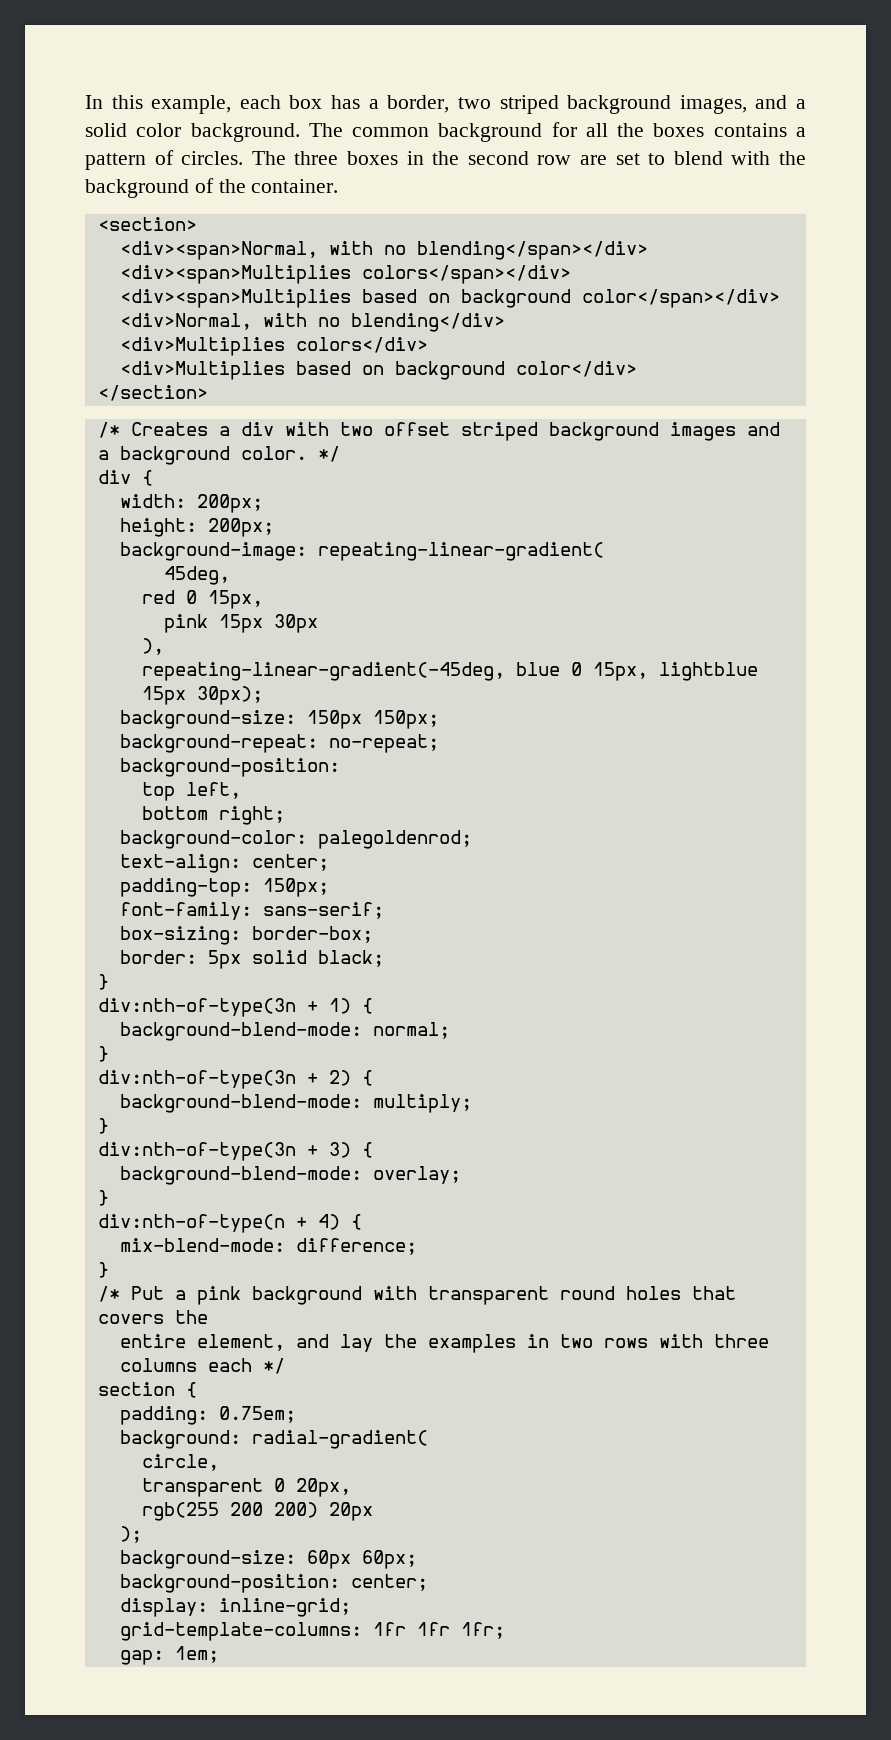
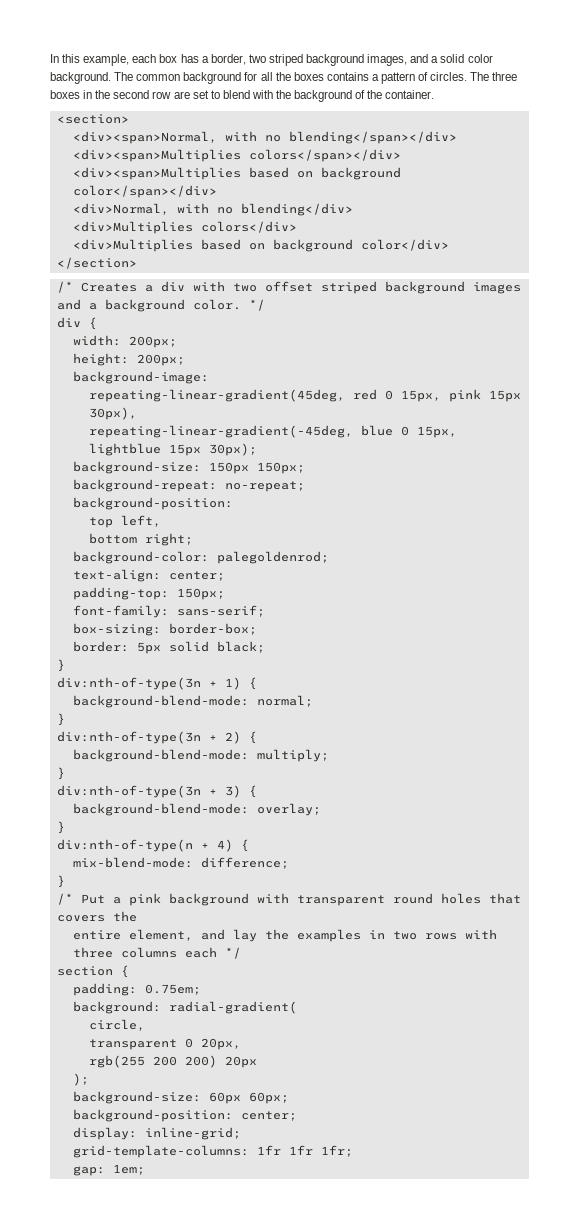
- background-image: repeating-linear-gradient(
- 45deg,
- red 0 15px,
- pink 15px 30px
- ),
+ background-image:
+ repeating-linear-gradient(45deg, red 0 15px, pink 15px 30px),

